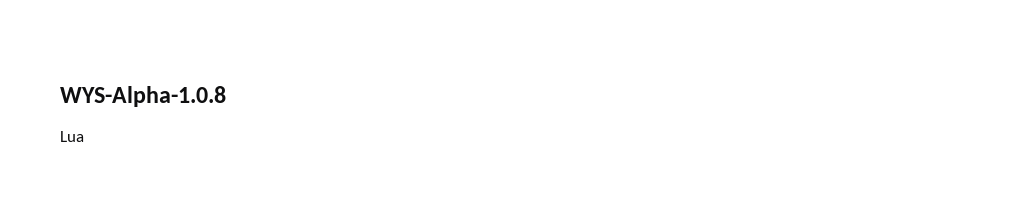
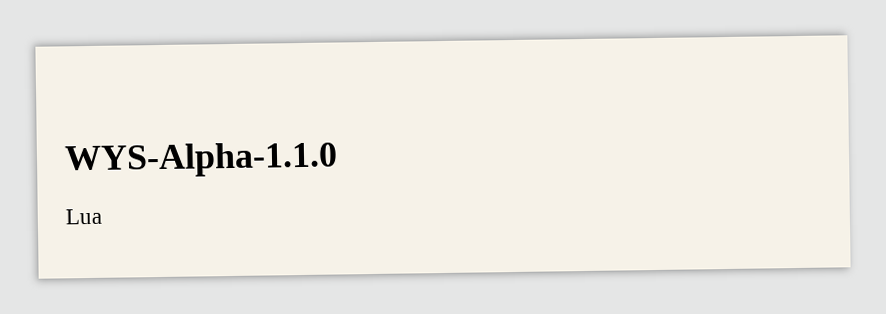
- WYS-Alpha-1.0.8
+ WYS-Alpha-1.1.0

